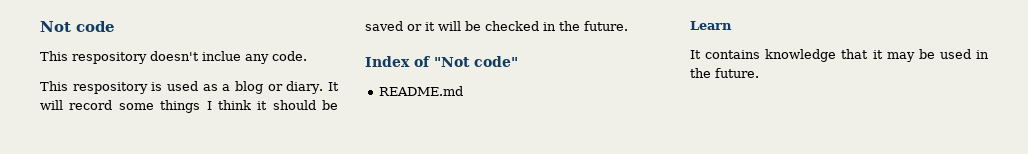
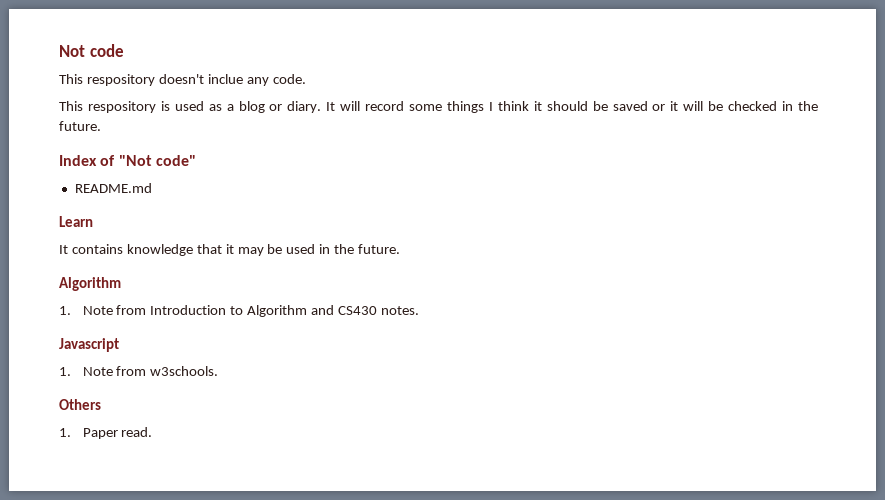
  It contains knowledge that it may be used in the future.
+ Algorithm
+ 1. Note from Introduction to Algorithm and CS430 notes.
+ Javascript
+ 1. Note from w3schools.
+ Others
+ 1. Paper read.

